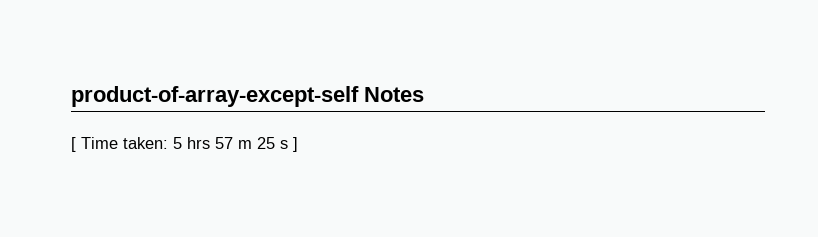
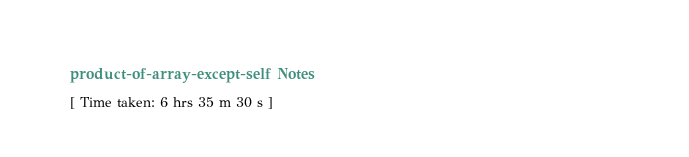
- [ Time taken: 5 hrs 57 m 25 s ]
+ [ Time taken: 6 hrs 35 m 30 s ]

